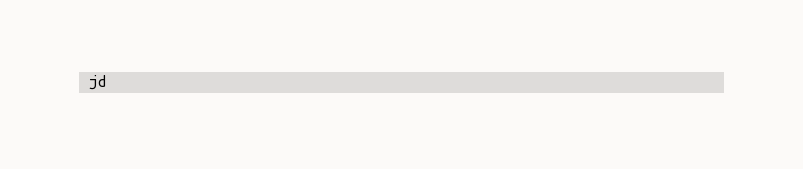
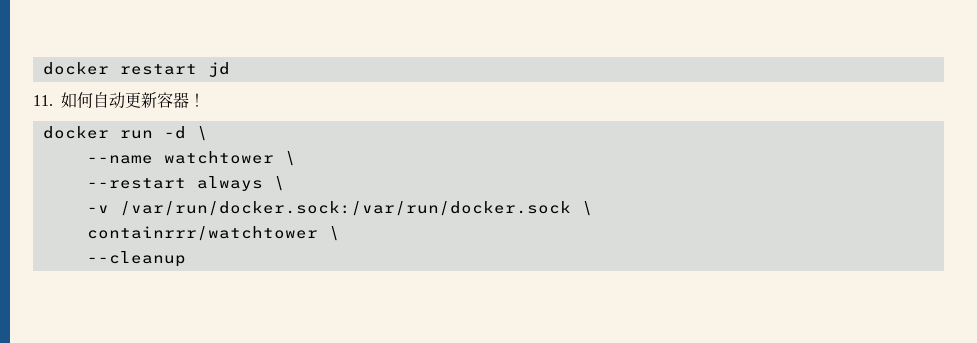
- jd
+ docker restart jd
+ 11.如何自动更新容器！
+ docker run -d \
+ --name watchtower \
+ --restart always \
+ -v /var/run/docker.sock:/var/run/docker.sock \
+ containrrr/watchtower \
+ --cleanup

